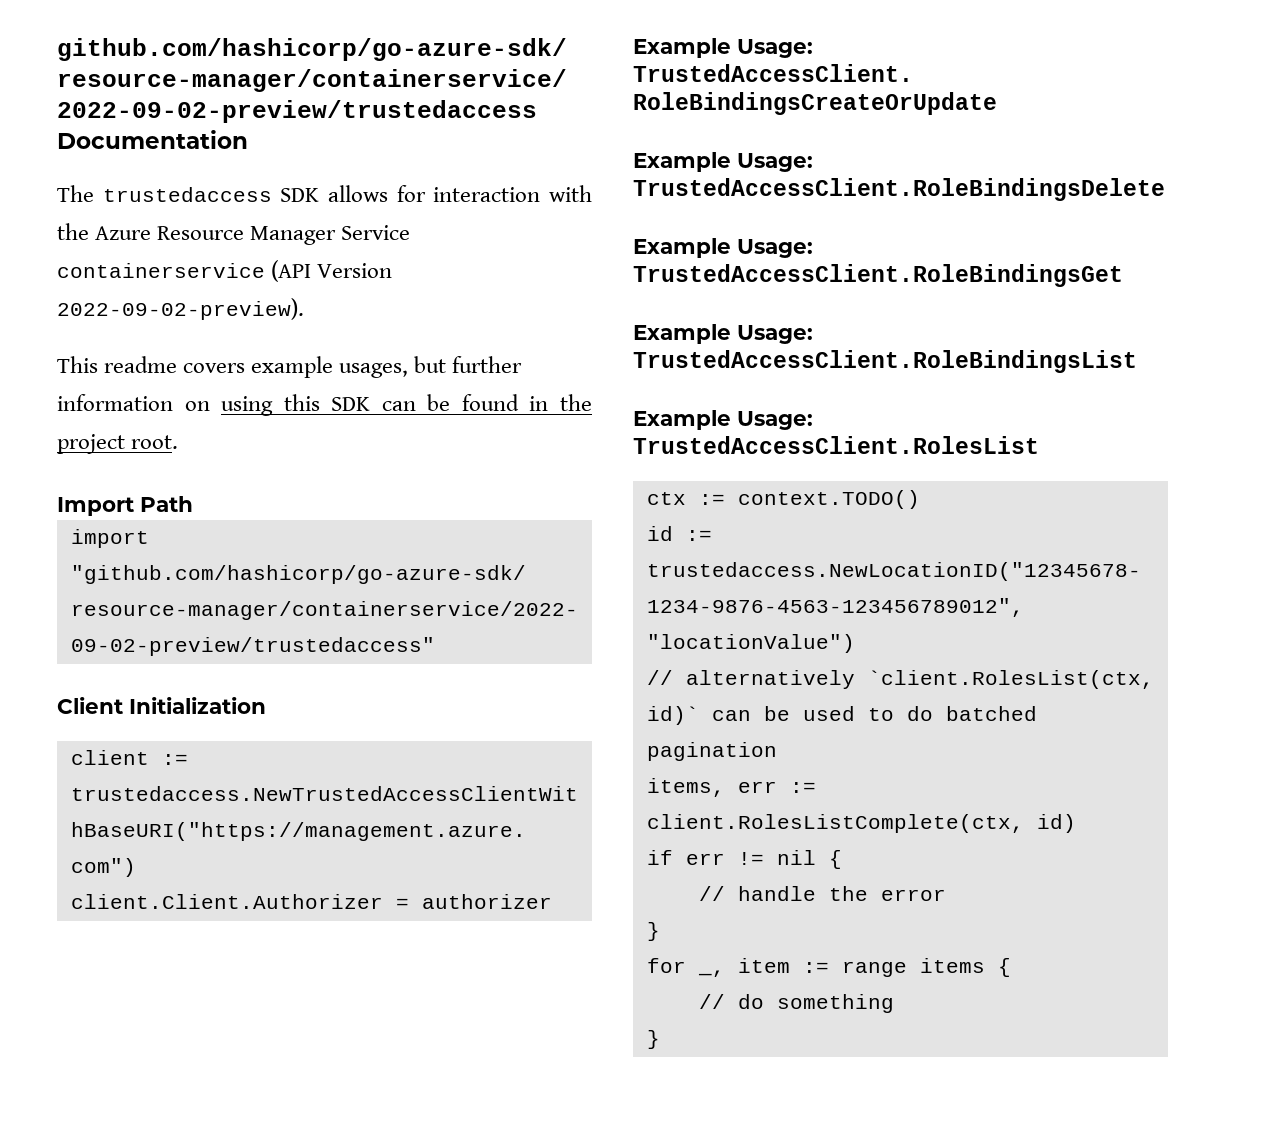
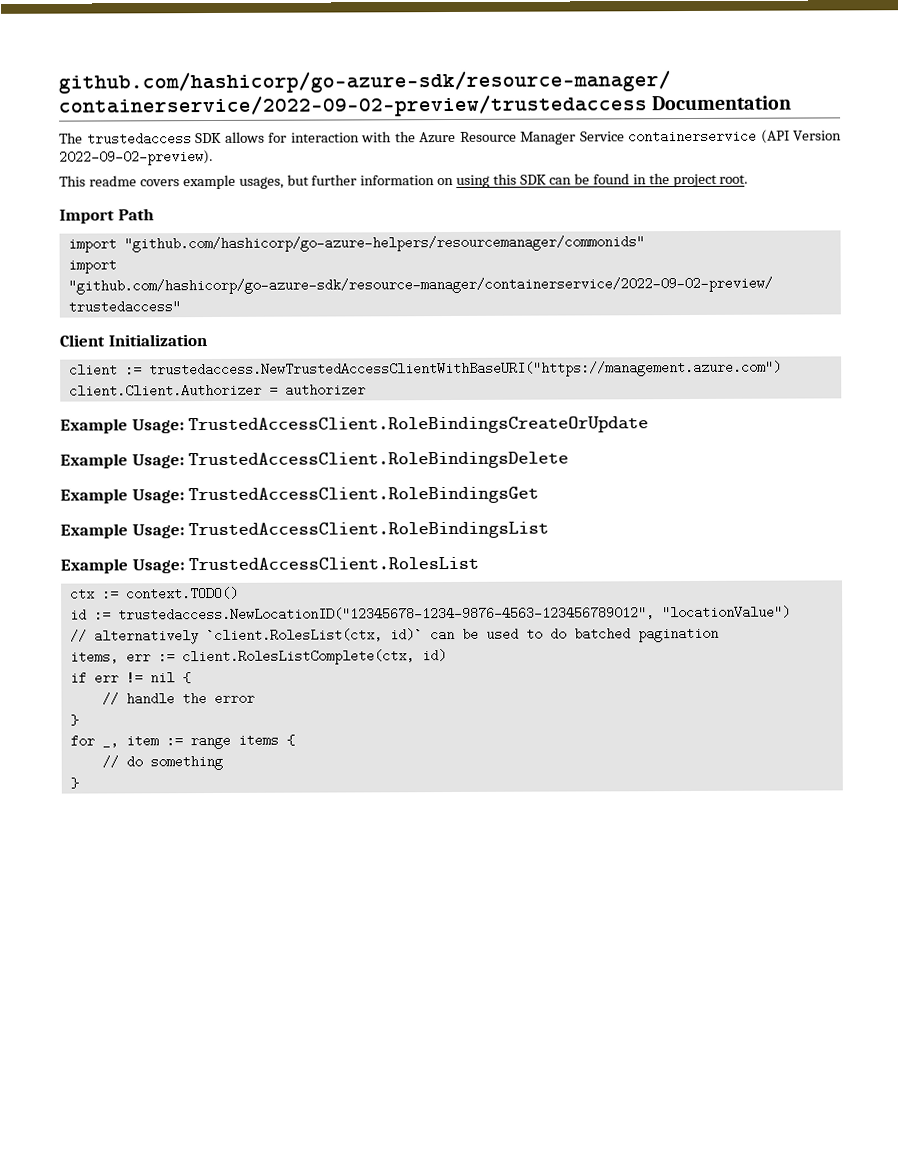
+ import "github.com/hashicorp/go-azure-helpers/resourcemanager/commonids"

